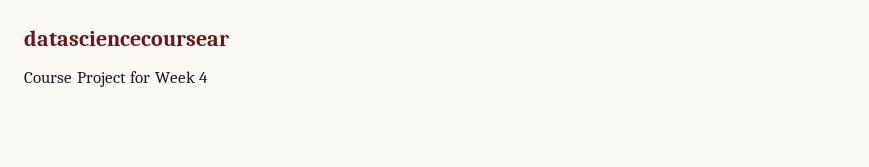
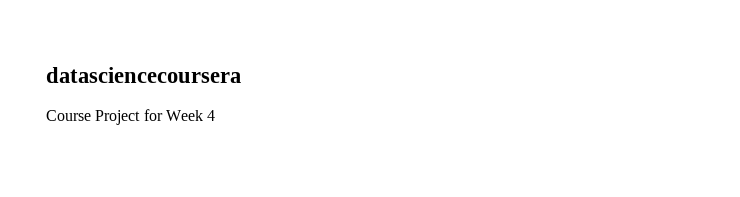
- datasciencecoursear
+ datasciencecoursera

